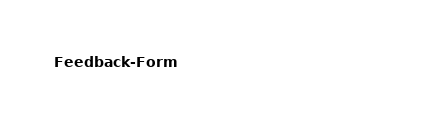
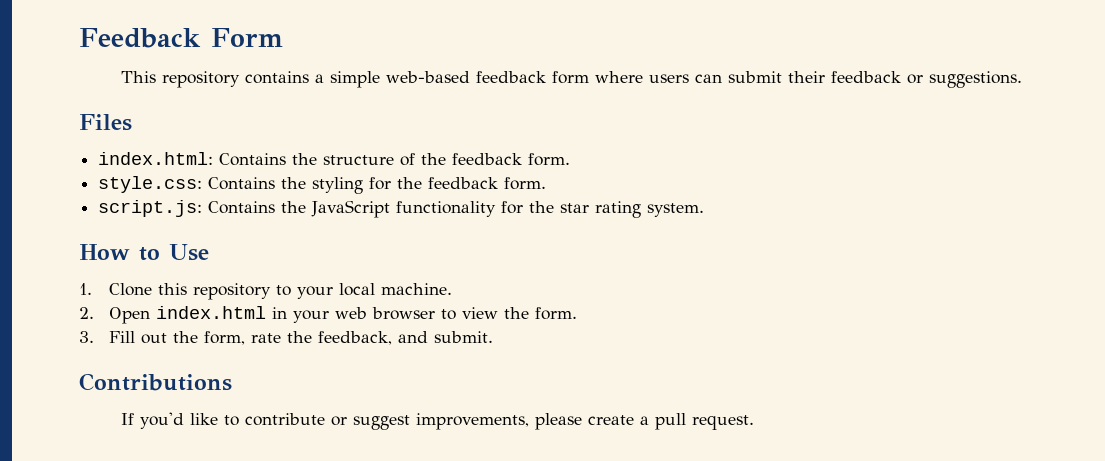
- Feedback-Form
+ Feedback Form
+ This repository contains a simple web-based feedback form where users can submit their feedback or suggestions.
+ Files
+ index.html: Contains the structure of the feedback form.
+ style.css: Contains the styling for the feedback form.
+ script.js: Contains the JavaScript functionality for the star rating system.
+ How to Use
+ 1. Clone this repository to your local machine.
+ 2. Open index.html in your web browser to view the form.
+ 3. Fill out the form, rate the feedback, and submit.
+ Contributions
+ If you'd like to contribute or suggest improvements, please create a pull request.

